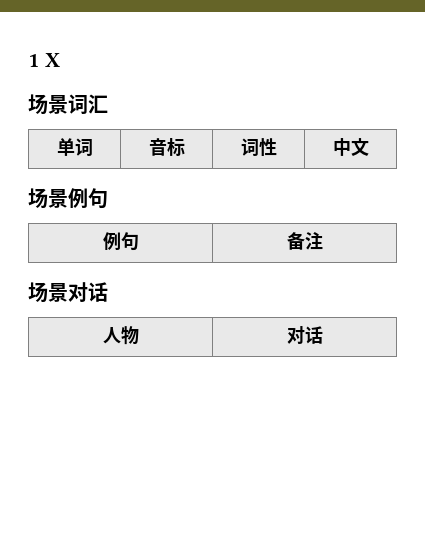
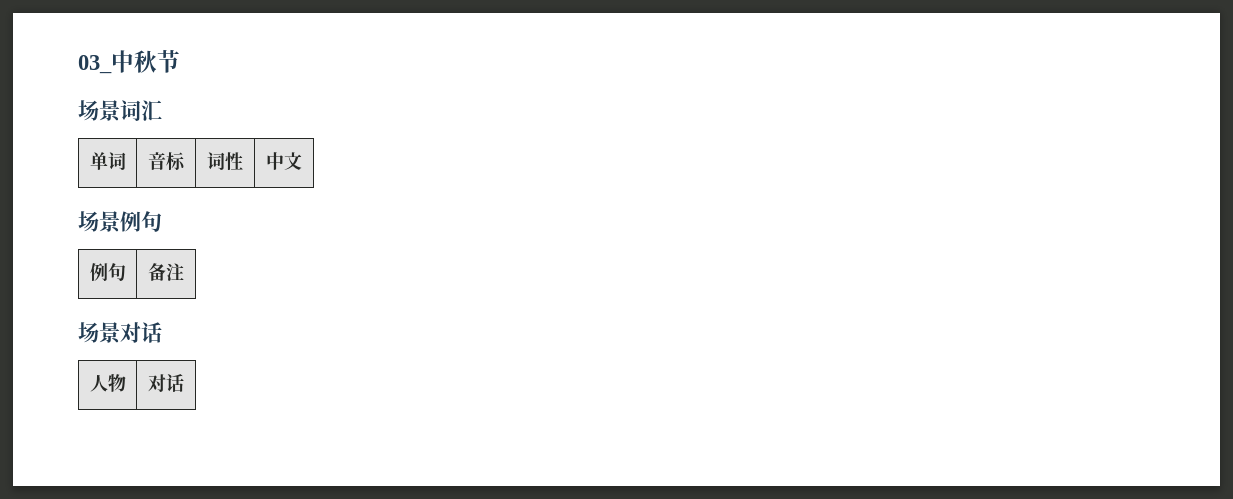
- 1 X
+ 03_中秋节

